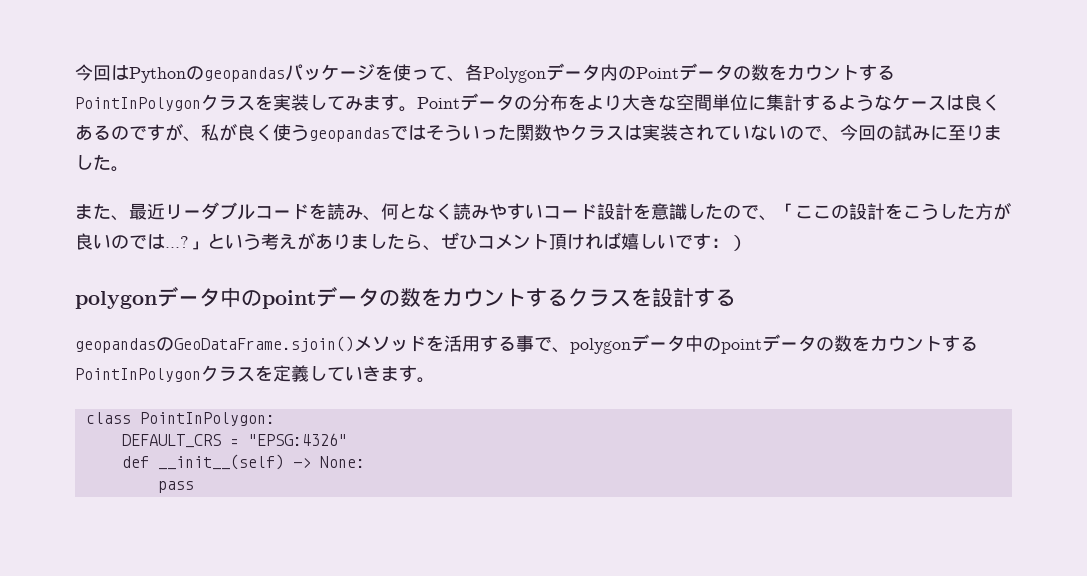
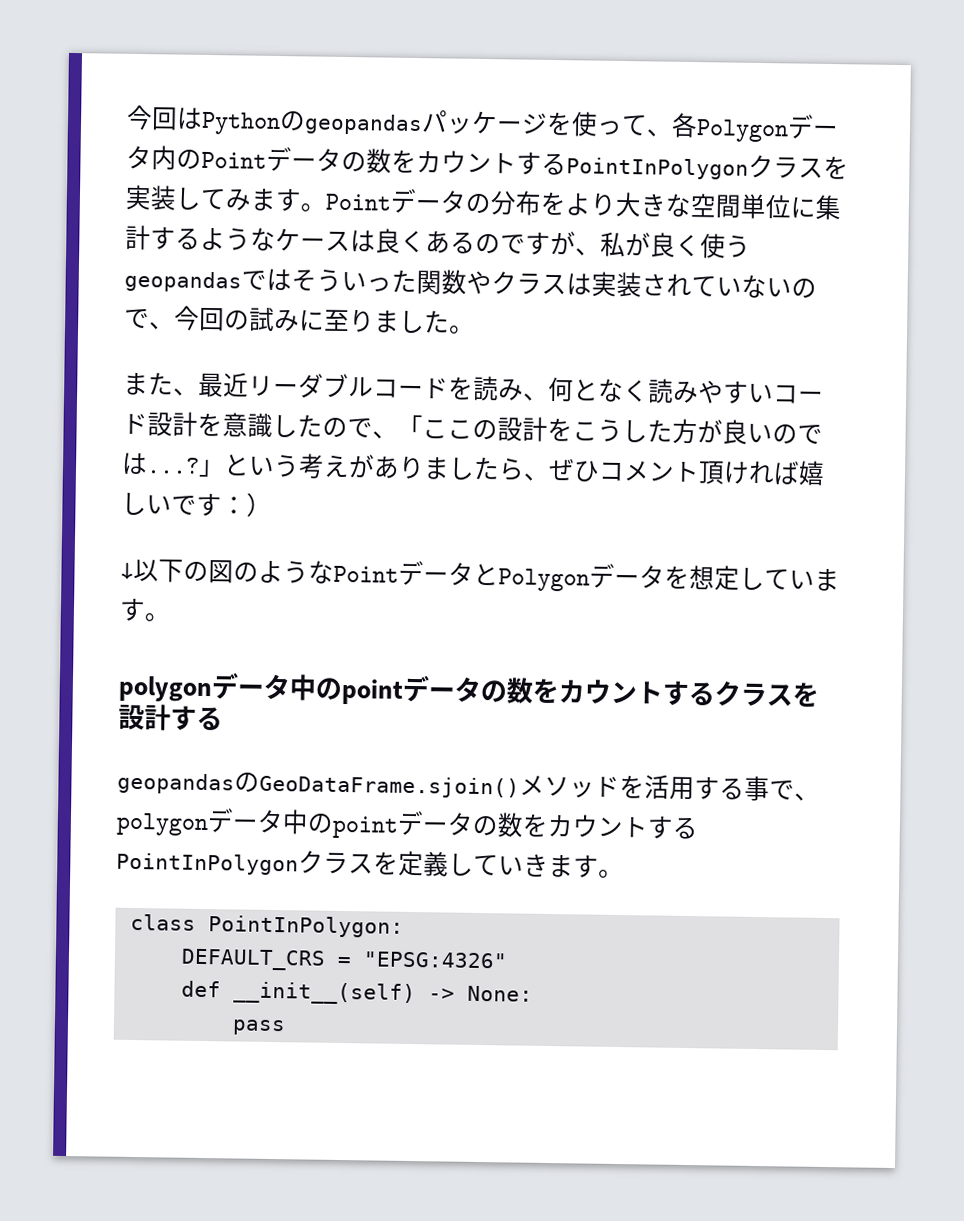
+ ↓以下の図のようなPointデータとPolygonデータを想定しています。

